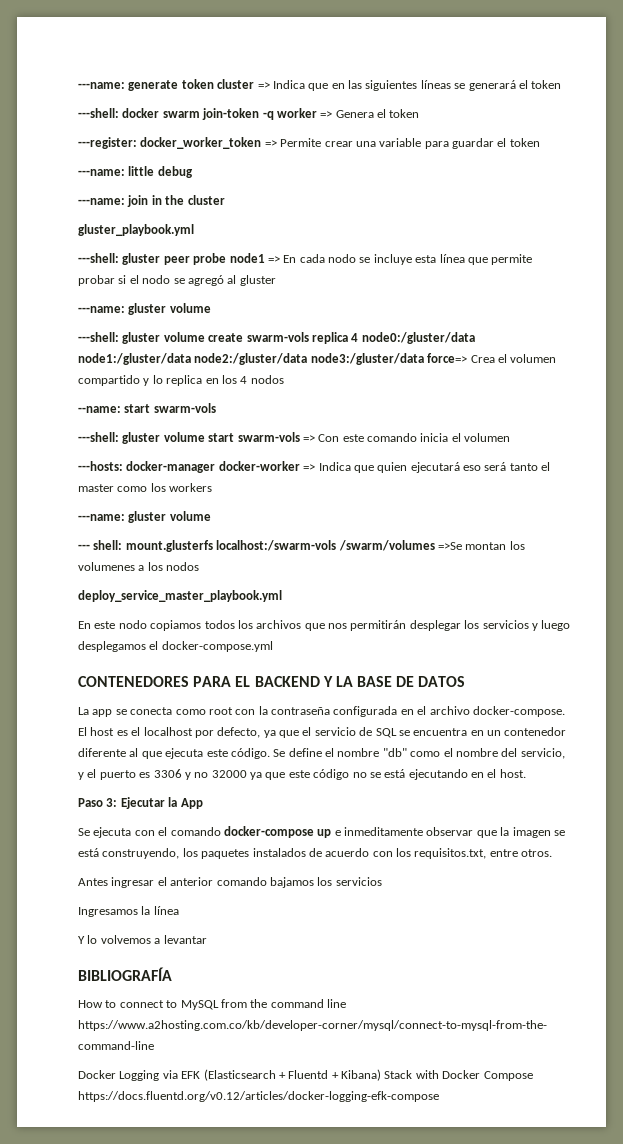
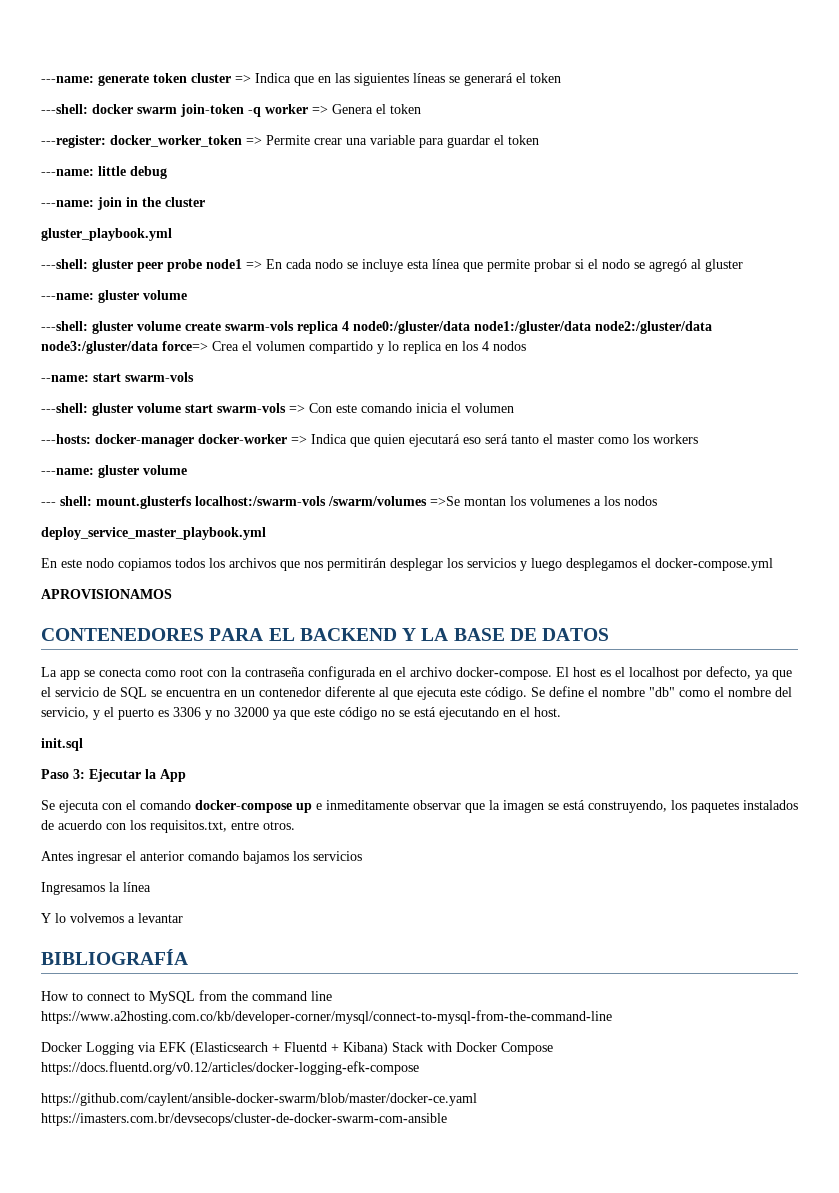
+ APROVISIONAMOS
+ init.sql
+ https://github.com/caylent/ansible-docker-swarm/blob/master/docker-ce.yaml https://imasters.com.br/devsecops/cluster-de-docker-swarm-com-ansible

